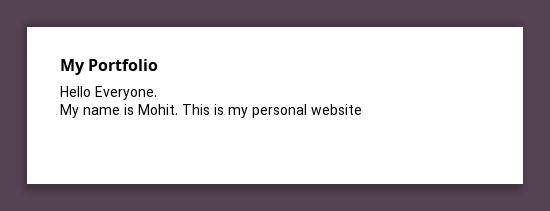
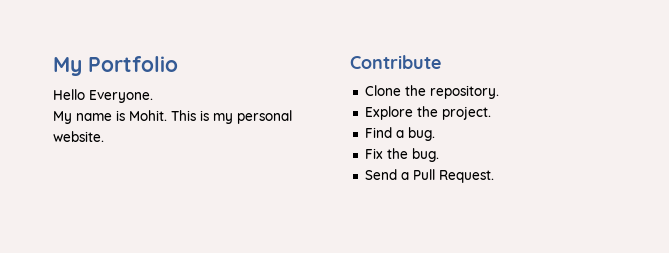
- This is my personal website
+ This is my personal website.
+ Contribute
+ Clone the repository.
+ Explore the project.
+ Find a bug.
+ Fix the bug.
+ Send a Pull Request.

